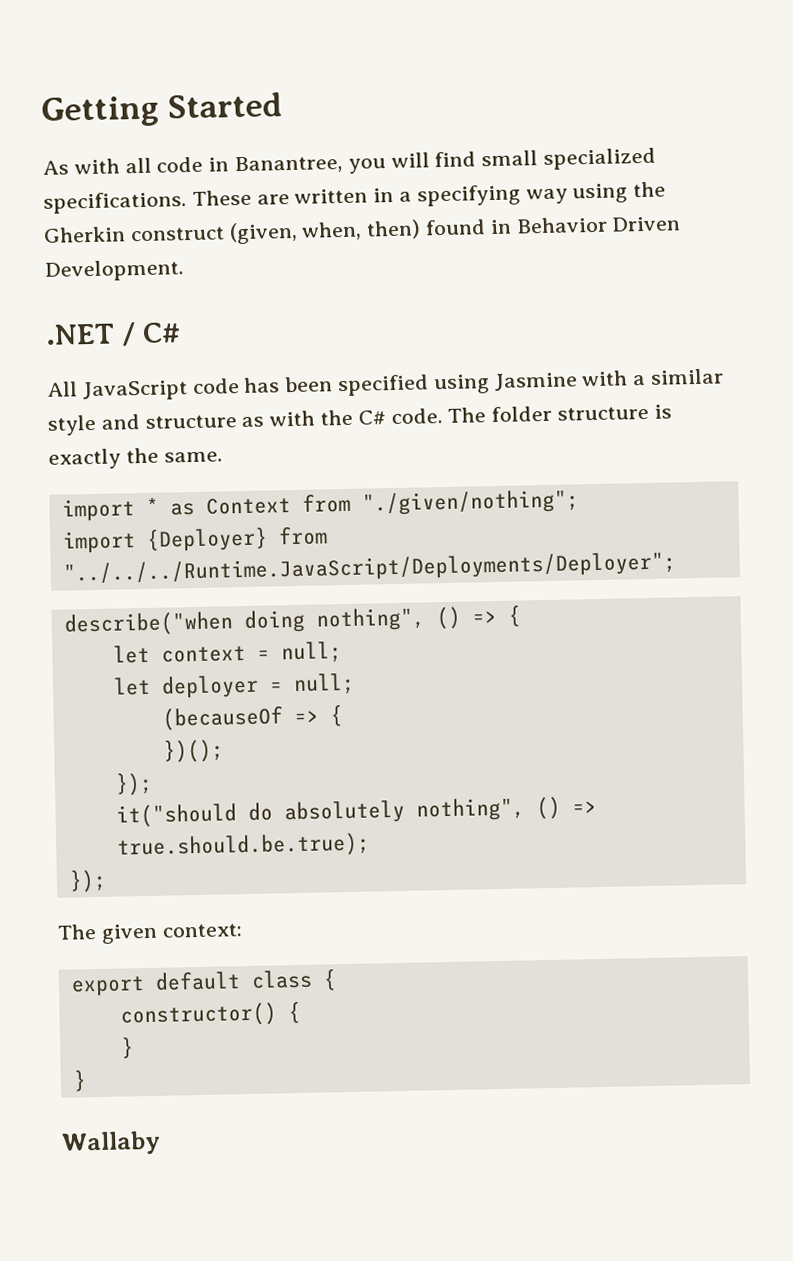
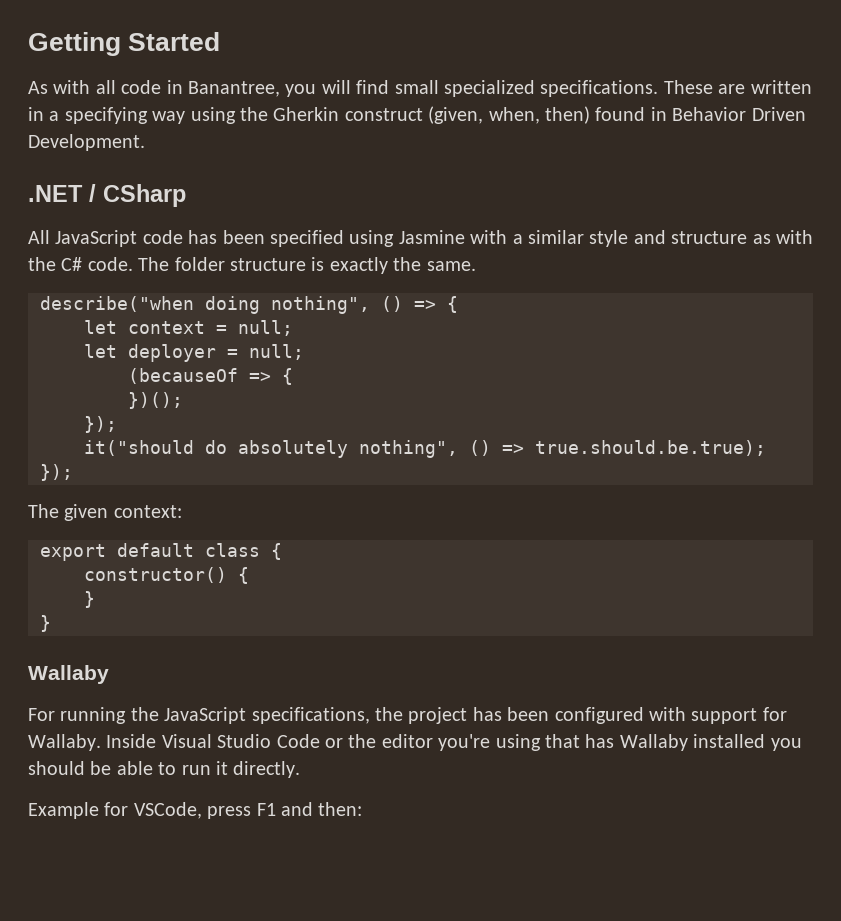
- .NET / C#
+ .NET / CSharp
- import * as Context from "./given/nothing";
- import {Deployer} from "../../../Runtime.JavaScript/Deployments/Deployer";
+ For running the JavaScript specifications, the project has been configured with support for Wallaby. Inside Visual Studio Code or the editor you're using that has Wallaby installed you should be able to run it directly.
+ Example for VSCode, press F1 and then:

